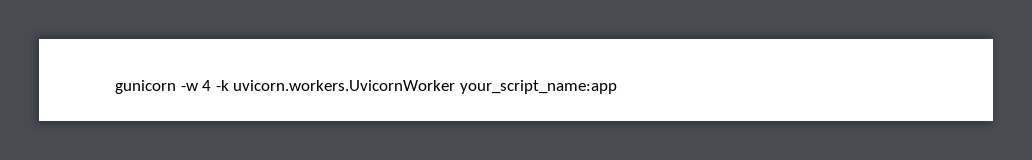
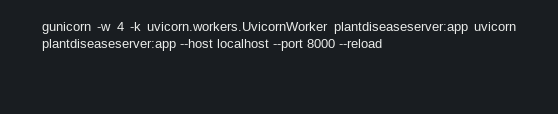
- gunicorn -w 4 -k uvicorn.workers.UvicornWorker your_script_name:app
+ gunicorn -w 4 -k uvicorn.workers.UvicornWorker plantdiseaseserver:app uvicorn plantdiseaseserver:app --host localhost --port 8000 --reload

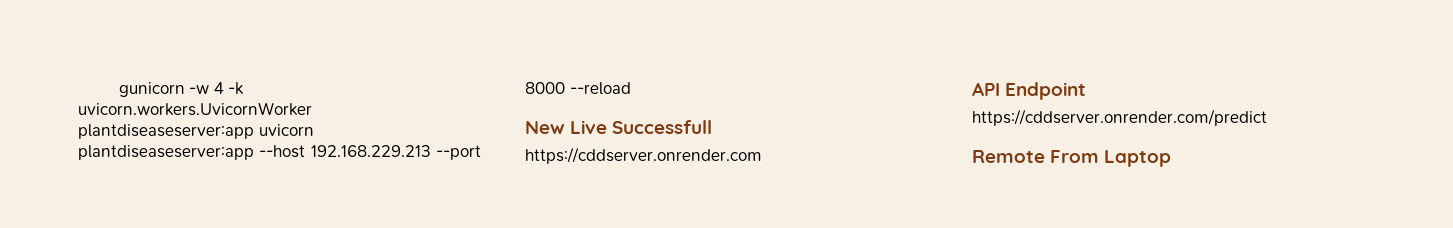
- gunicorn -w 4 -k uvicorn.workers.UvicornWorker plantdiseaseserver:app uvicorn plantdiseaseserver:app --host localhost --port 8000 --reload
+ gunicorn -w 4 -k uvicorn.workers.UvicornWorker plantdiseaseserver:app uvicorn plantdiseaseserver:app --host 192.168.229.213 --port 8000 --reload
+ New Live Successfull
+ https://cddserver.onrender.com
+ API Endpoint
+ https://cddserver.onrender.com/predict
+ Remote From Laptop

